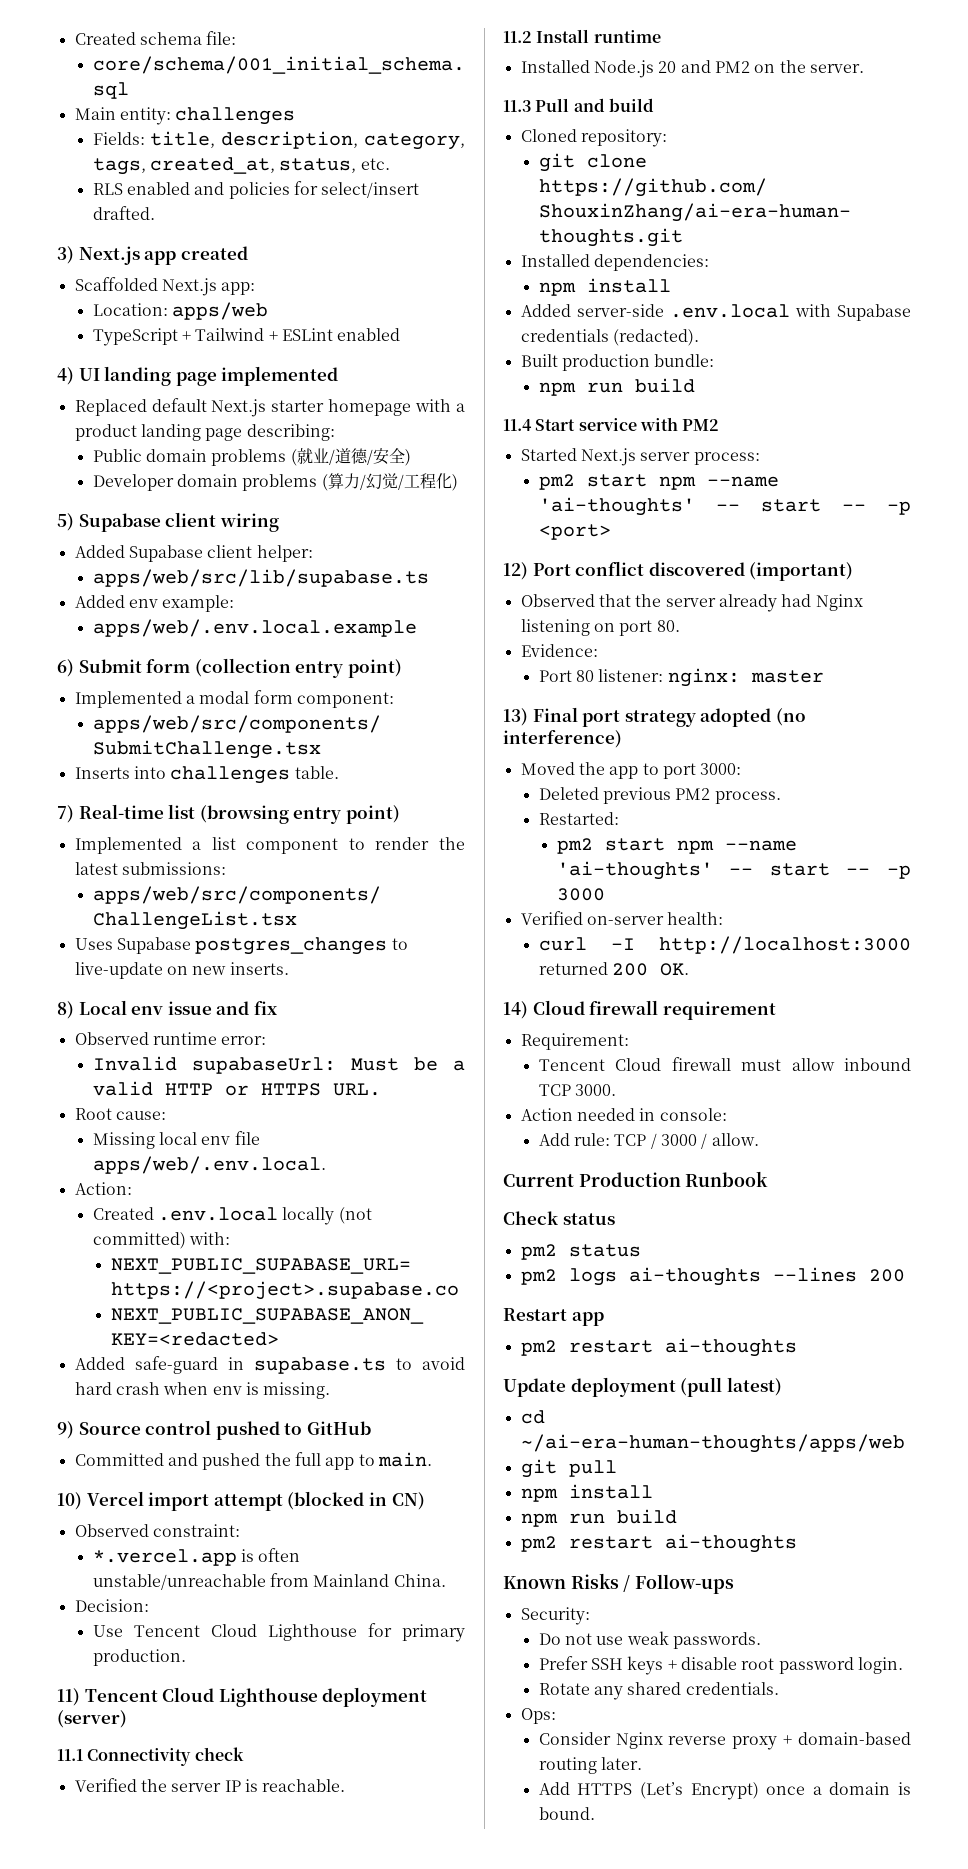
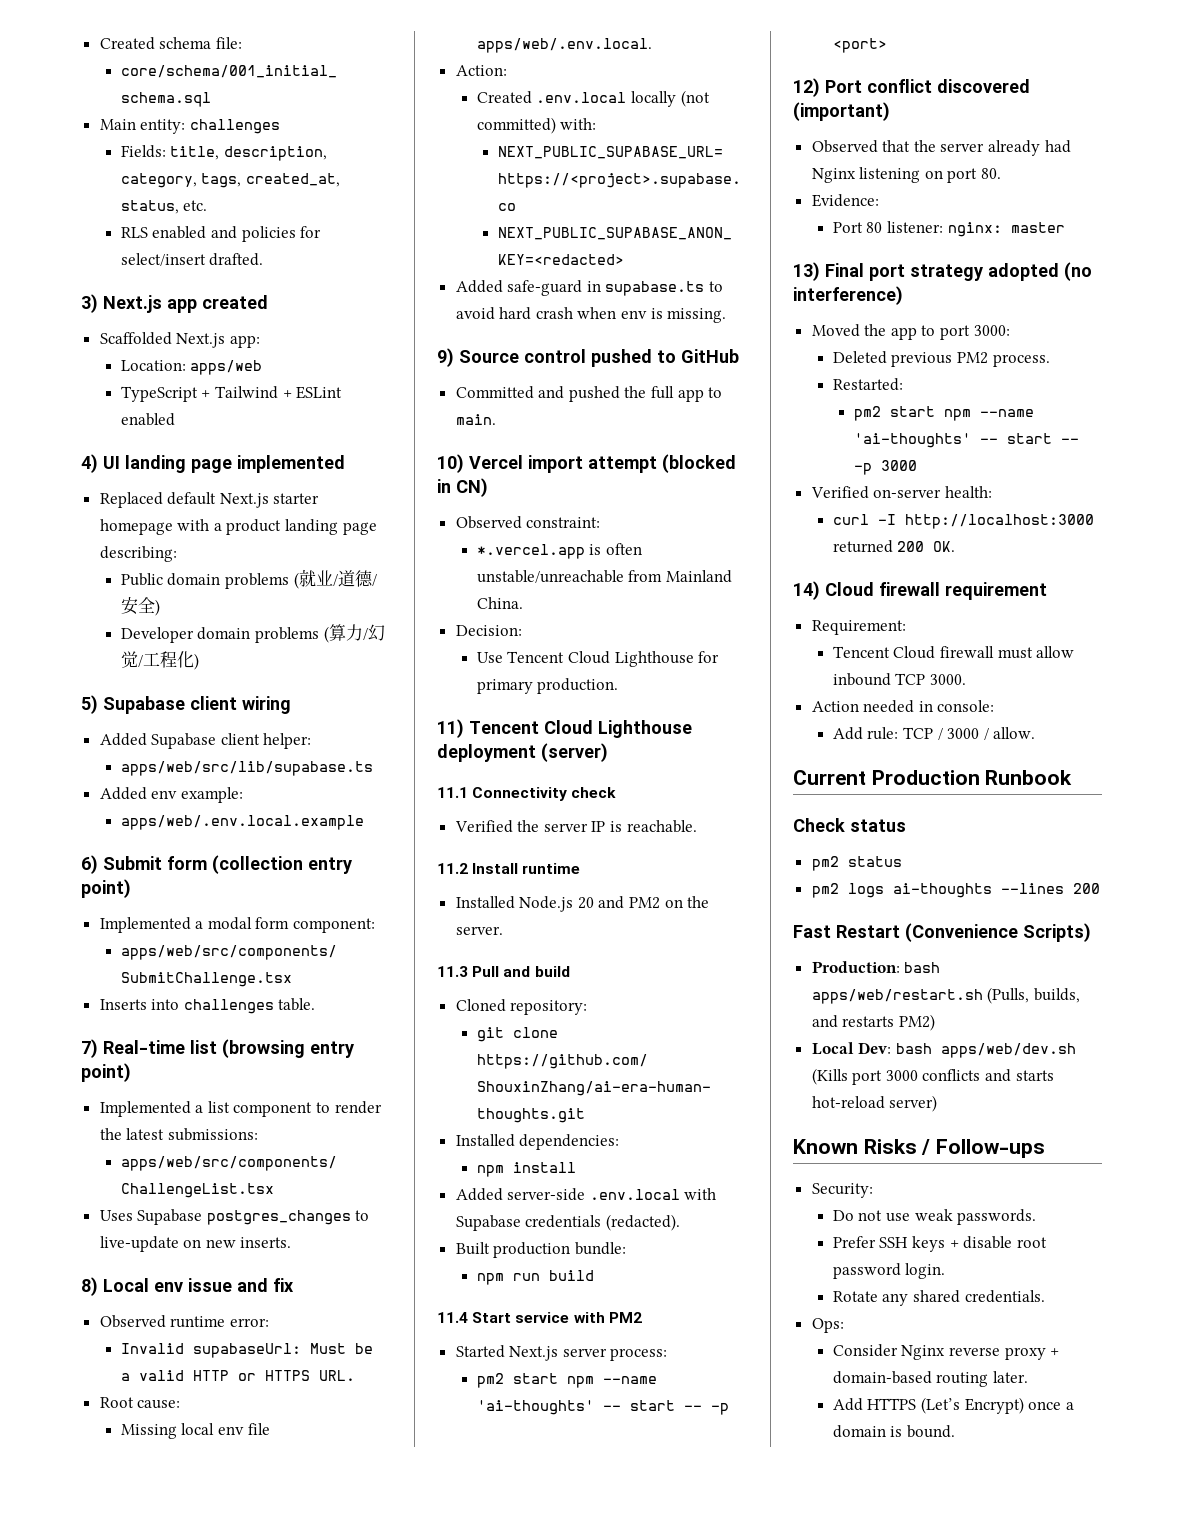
- Restart app
- pm2 restart ai-thoughts
- Update deployment (pull latest)
- cd ~/ai-era-human-thoughts/apps/web
- git pull
- npm install
- npm run build
- pm2 restart ai-thoughts
+ Fast Restart (Convenience Scripts)
+ Production: bash apps/web/restart.sh (Pulls, builds, and restarts PM2)
+ Local Dev: bash apps/web/dev.sh (Kills port 3000 conflicts and starts hot-reload server)

